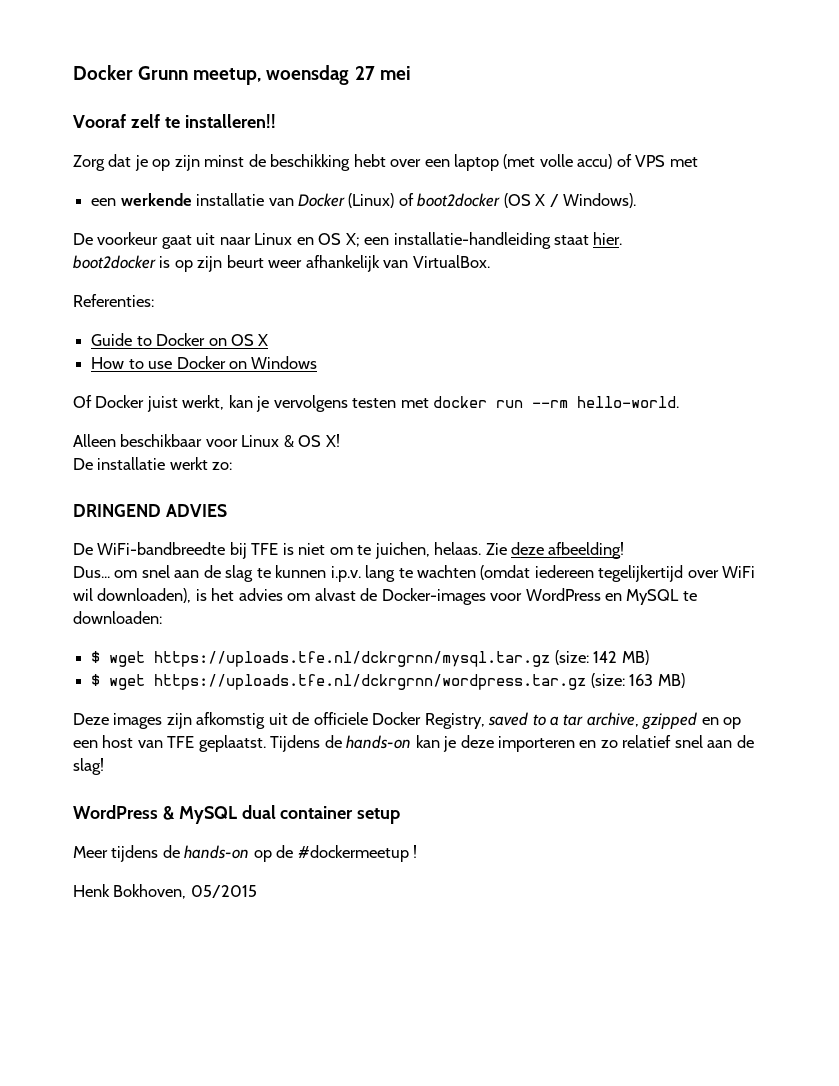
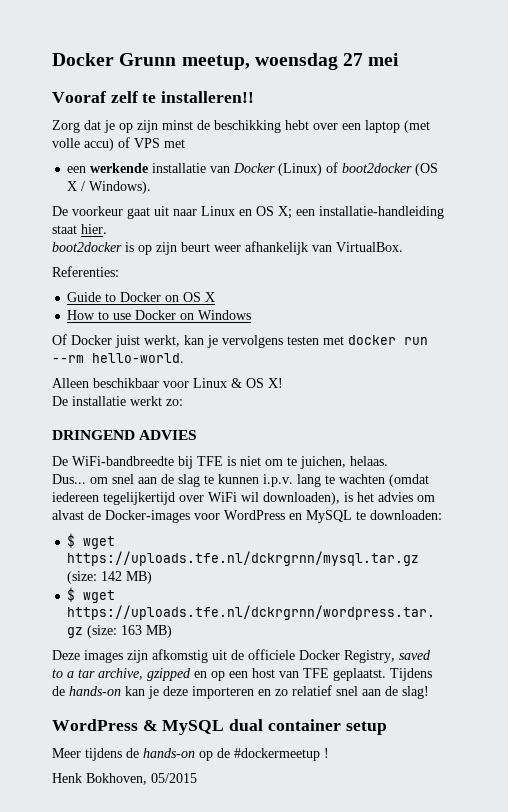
- Zie deze afbeelding!

